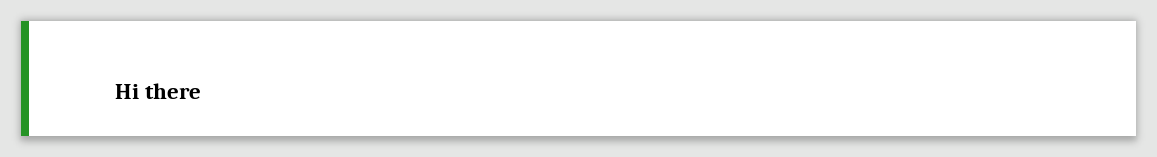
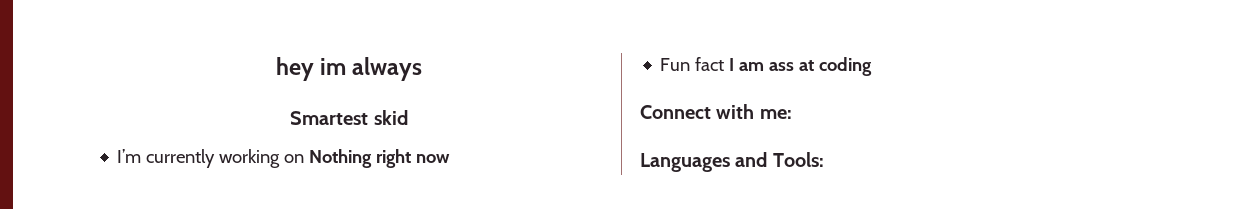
- Hi there
+ hey im always
+ Smartest skid
+ I’m currently working on Nothing right now
+ Fun fact I am ass at coding
+ Connect with me:
+ Languages and Tools:

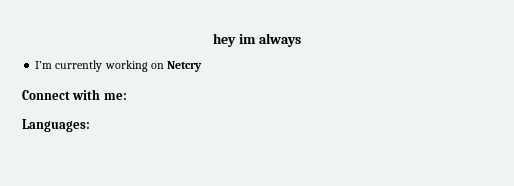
- Smartest skid
- I’m currently working on Nothing right now
- Fun fact I am ass at coding
+ I’m currently working on Netcry
- Languages and Tools:
+ Languages:

